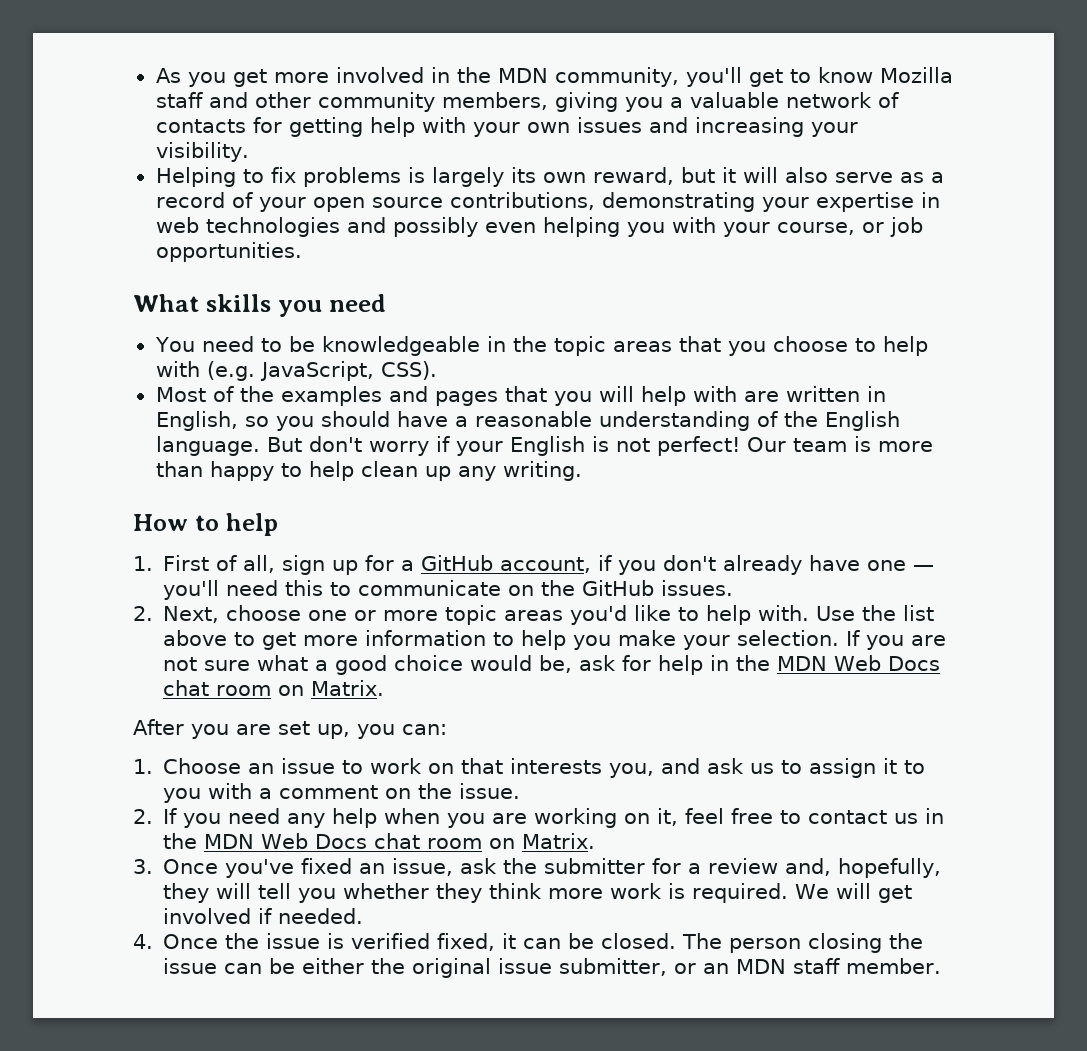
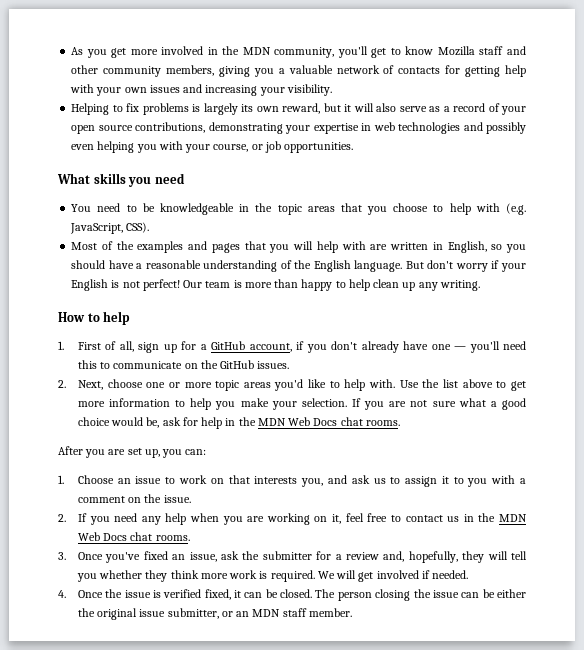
- If you are not sure what a good choice would be, ask for help in the MDN Web Docs chat room on Matrix.
+ If you are not sure what a good choice would be, ask for help in the MDN Web Docs chat rooms.
- 2. If you need any help when you are working on it, feel free to contact us in the MDN Web Docs chat room on Matrix.
+ 2. If you need any help when you are working on it, feel free to contact us in the MDN Web Docs chat rooms.

